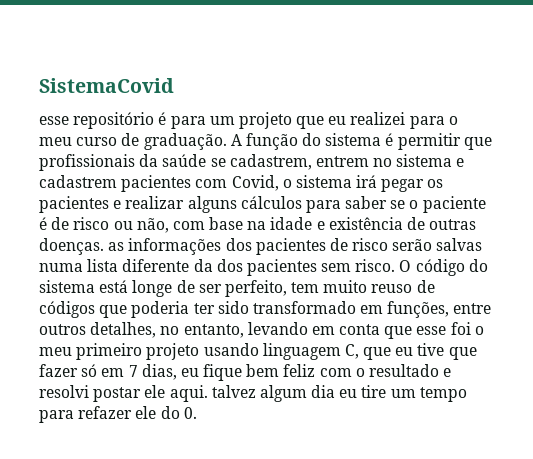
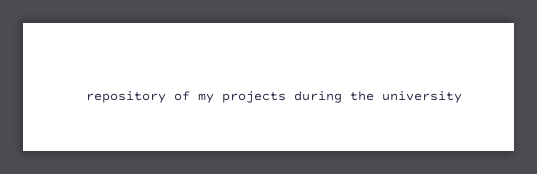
- SistemaCovid
- esse repositório é para um projeto que eu realizei para o meu curso de graduação. A função do sistema é permitir que profissionais da saúde se cadastrem, entrem no sistema e cadastrem pacientes com Covid, o sistema irá pegar os pacientes e realizar alguns cálculos para saber se o paciente é de risco ou não, com base na idade e existência de outras doenças. as informações dos pacientes de risco serão salvas numa lista diferente da dos pacientes sem risco. O código do sistema está longe de ser perfeito, tem muito reuso de códigos que poderia ter sido transformado em funções, entre outros detalhes, no entanto, levando em conta que esse foi o meu primeiro projeto usando linguagem C, que eu tive que fazer só em 7 dias, eu fique bem feliz com o resultado e resolvi postar ele aqui. talvez algum dia eu tire um tempo para refazer ele do 0.
+ repository of my projects during the university

